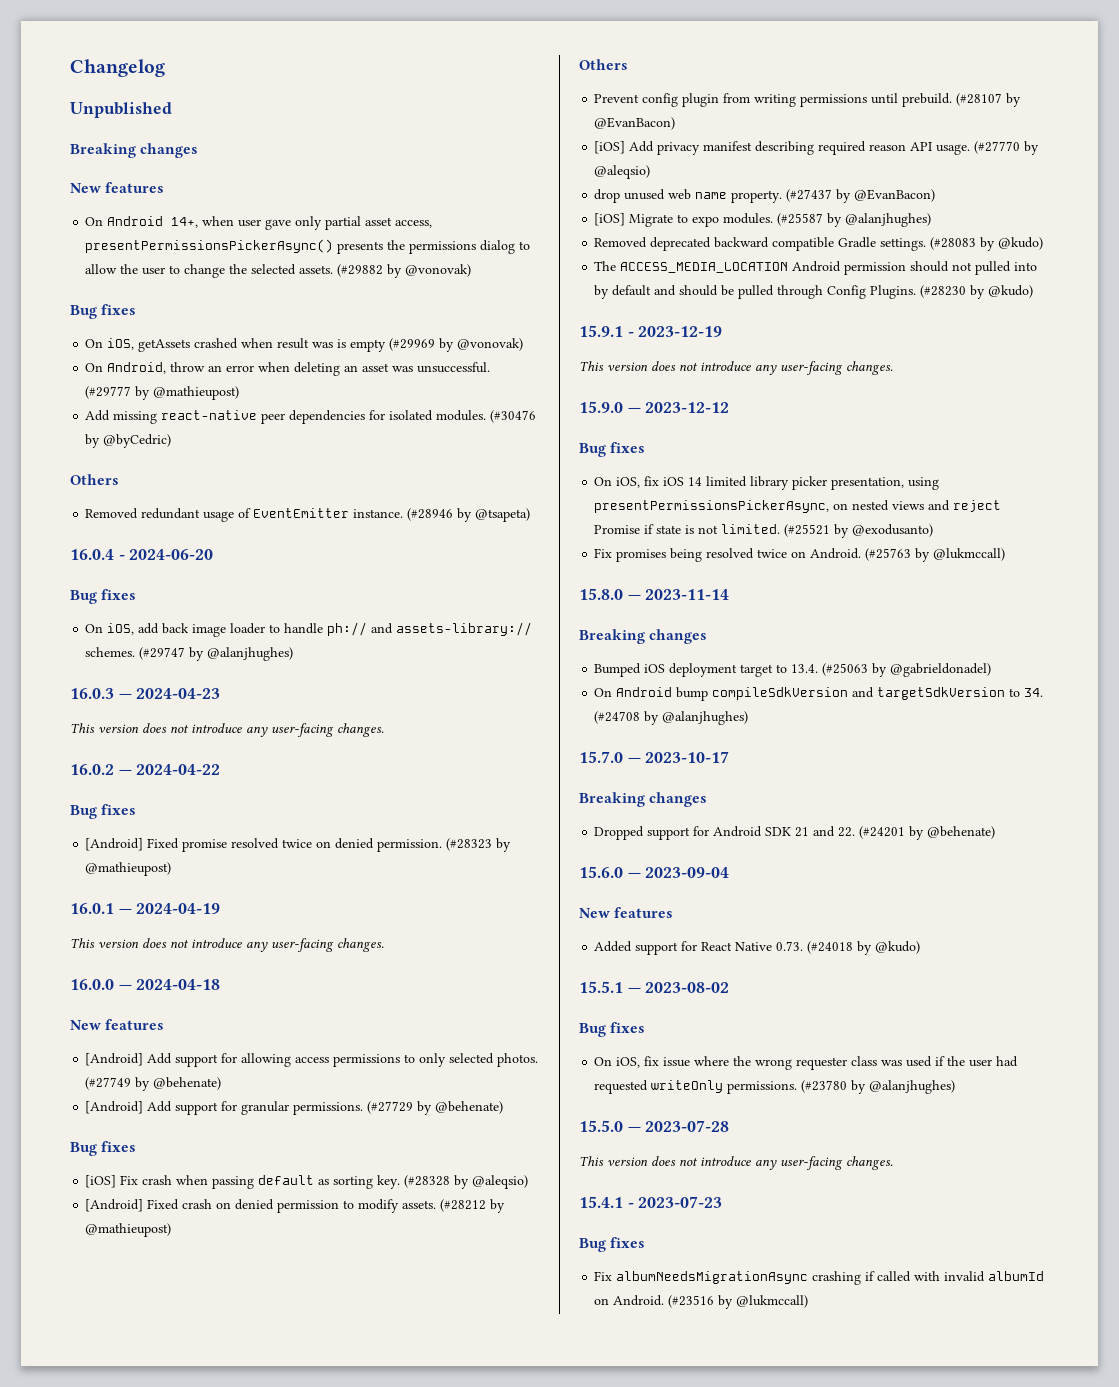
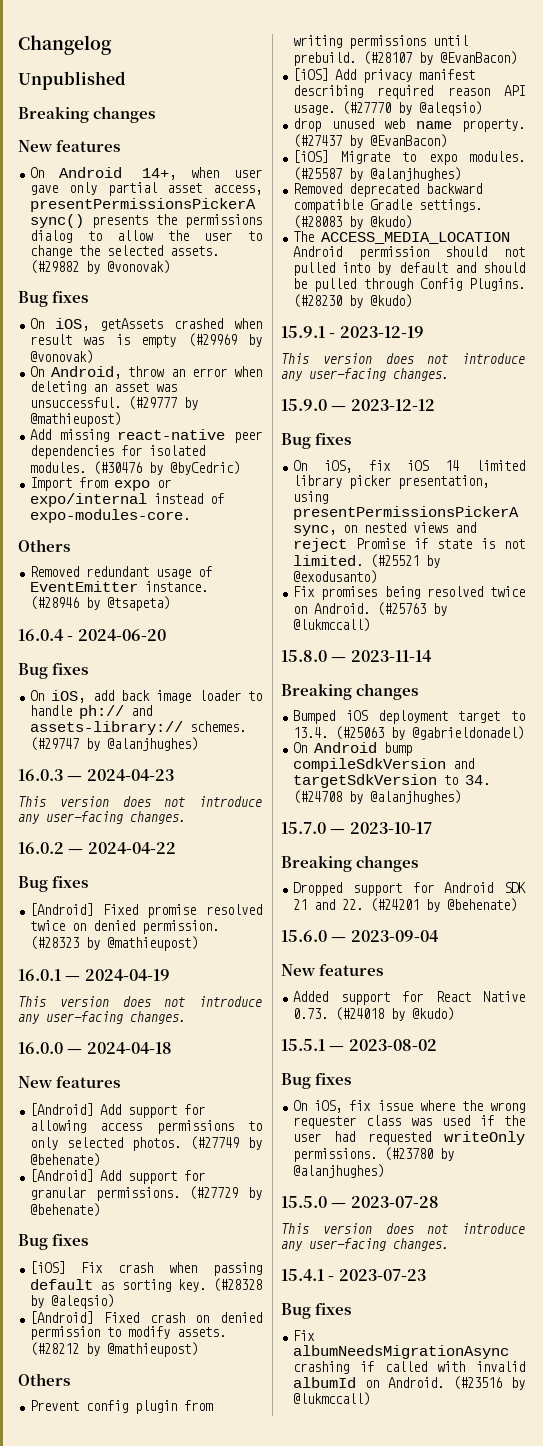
+ Import from expo or expo/internal instead of expo-modules-core.

